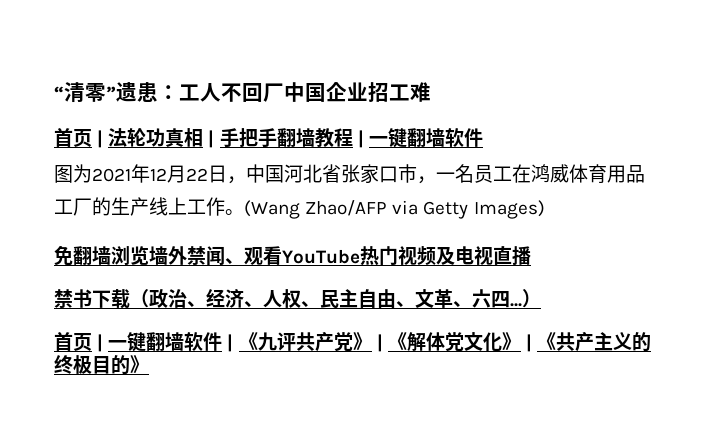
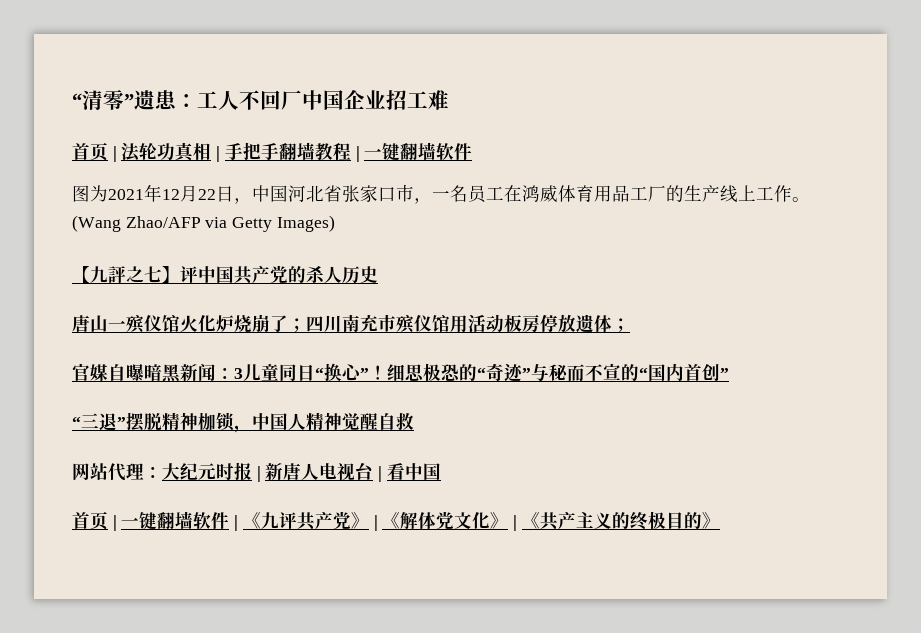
- 免翻墙浏览墙外禁闻、观看YouTube热门视频及电视直播
- 禁书下载（政治、经济、人权、民主自由、文革、六四...）
+ 【九評之七】评中国共产党的杀人历史
+ 唐山一殡仪馆火化炉烧崩了；四川南充市殡仪馆用活动板房停放遗体；
+ 官媒自曝暗黑新闻：3儿童同日“换心”！细思极恐的“奇迹”与秘而不宣的“国内首创”
+ “三退”摆脱精神枷锁，中国人精神觉醒自救
+ 网站代理：大纪元时报 | 新唐人电视台 | 看中国

